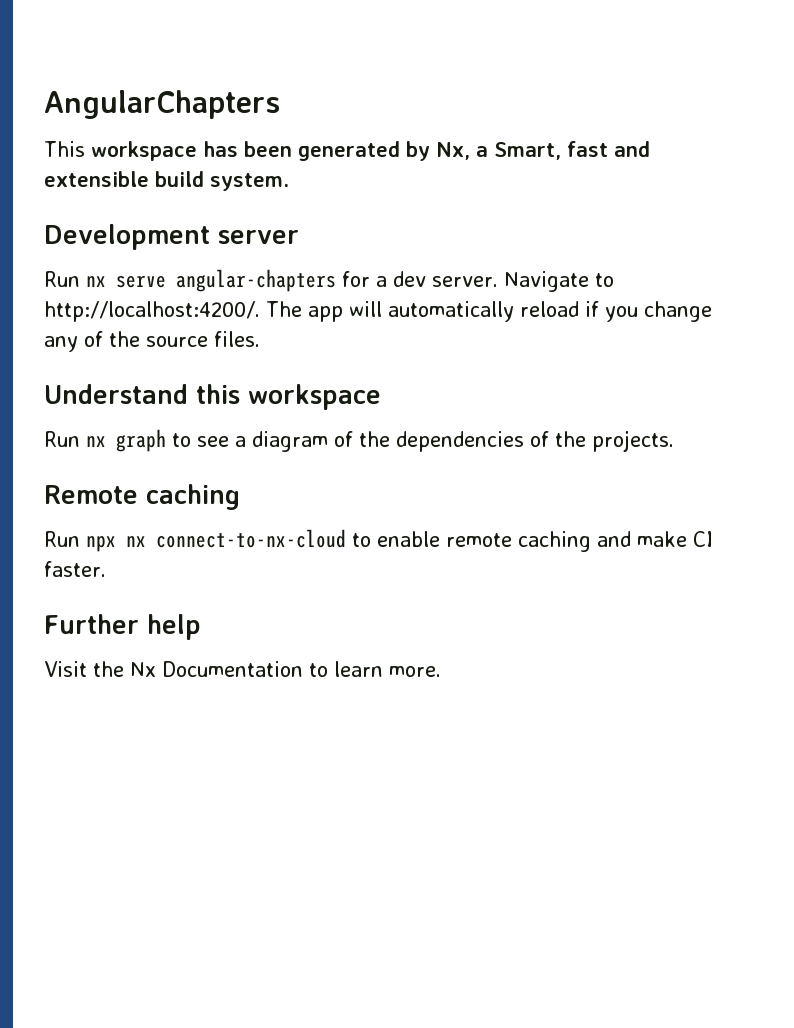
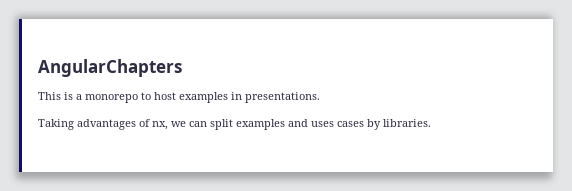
- This workspace has been generated by Nx, a Smart, fast and extensible build system.
- Development server
- Run nx serve angular-chapters for a dev server. Navigate to http://localhost:4200/. The app will automatically reload if you change any of the source files.
- Understand this workspace
- Run nx graph to see a diagram of the dependencies of the projects.
- Remote caching
- Run npx nx connect-to-nx-cloud to enable remote caching and make CI faster.
- Further help
- Visit the Nx Documentation to learn more.
+ This is a monorepo to host examples in presentations.
+ Taking advantages of nx, we can split examples and uses cases by libraries.

